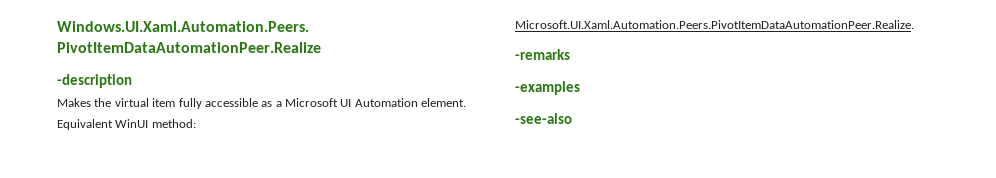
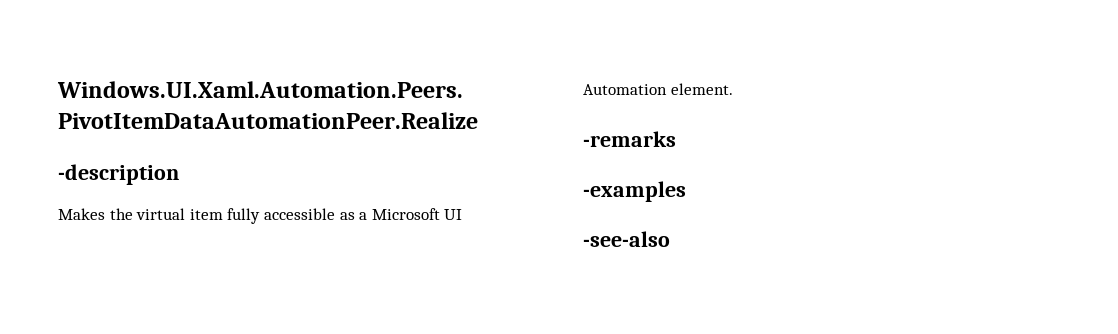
- Equivalent WinUI method: Microsoft.UI.Xaml.Automation.Peers.PivotItemDataAutomationPeer.Realize.

